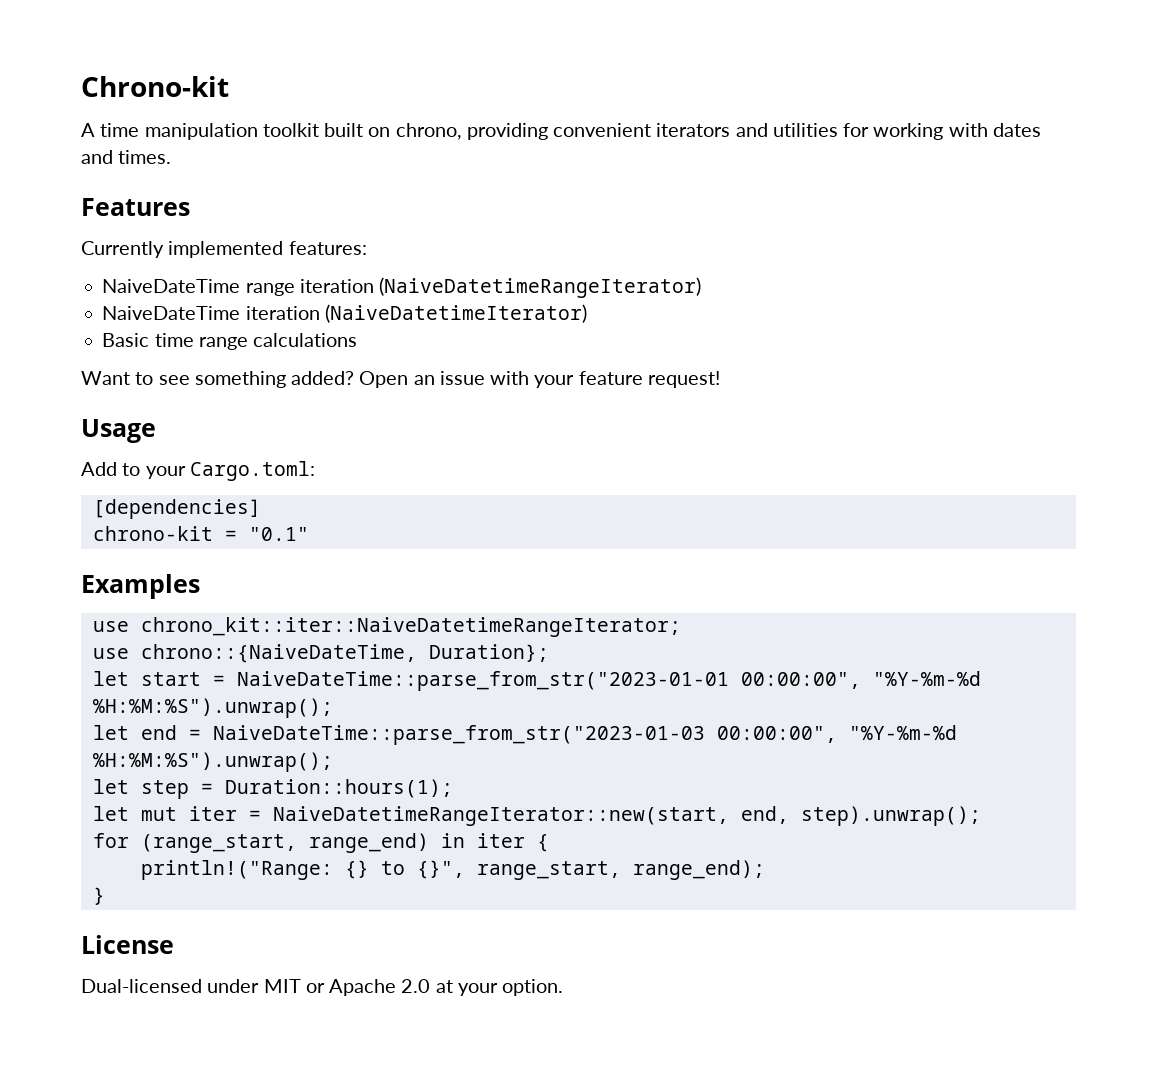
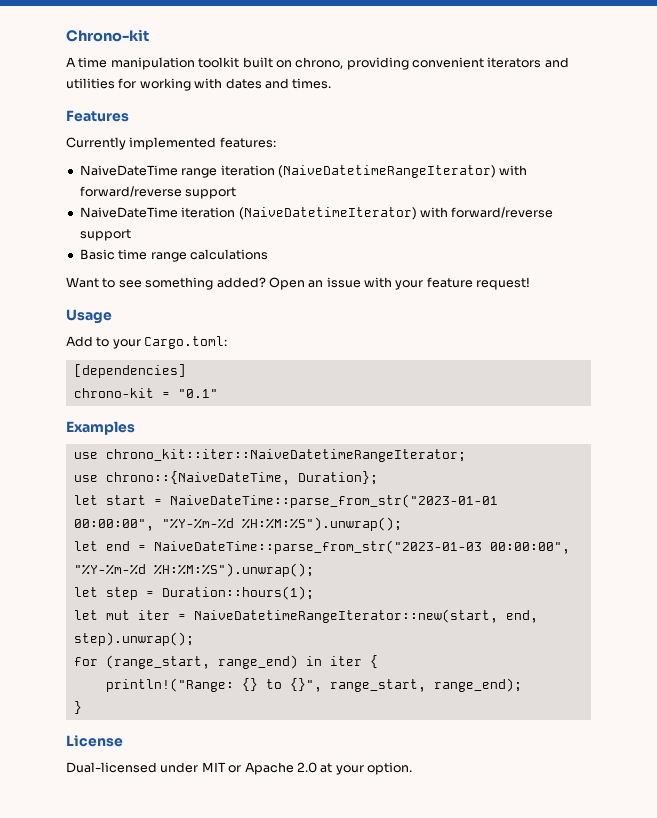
- NaiveDateTime range iteration (NaiveDatetimeRangeIterator)
+ NaiveDateTime range iteration (NaiveDatetimeRangeIterator) with forward/reverse support
- NaiveDateTime iteration (NaiveDatetimeIterator)
+ NaiveDateTime iteration (NaiveDatetimeIterator) with forward/reverse support

